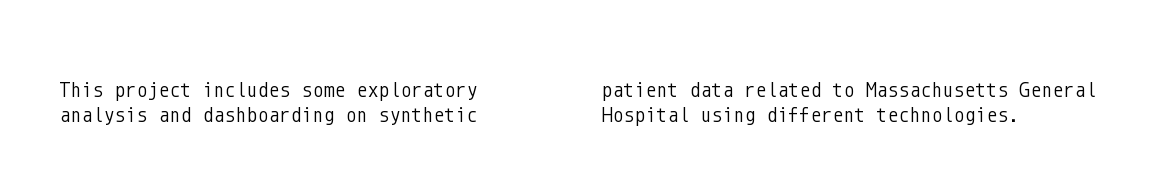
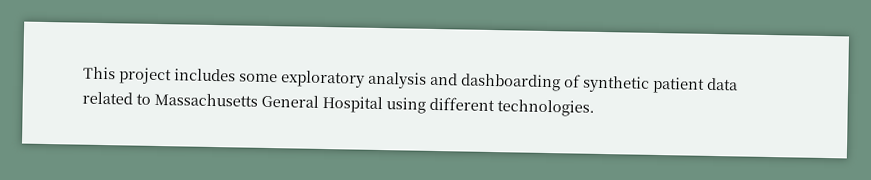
- This project includes some exploratory analysis and dashboarding on synthetic patient data related to Massachusetts General Hospital using different technologies.
+ This project includes some exploratory analysis and dashboarding of synthetic patient data related to Massachusetts General Hospital using different technologies.

